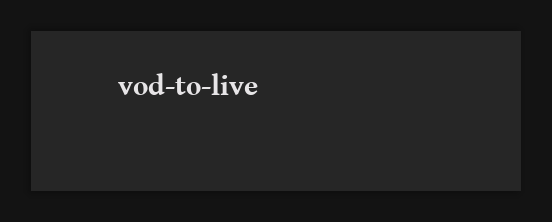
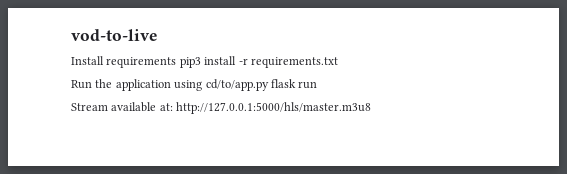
+ Install requirements pip3 install -r requirements.txt
+ Run the application using cd/to/app.py flask run
+ Stream available at: http://127.0.0.1:5000/hls/master.m3u8

